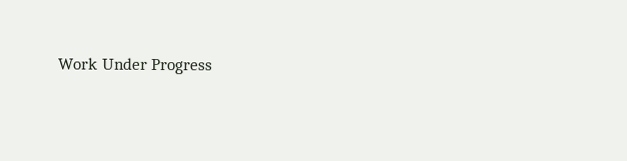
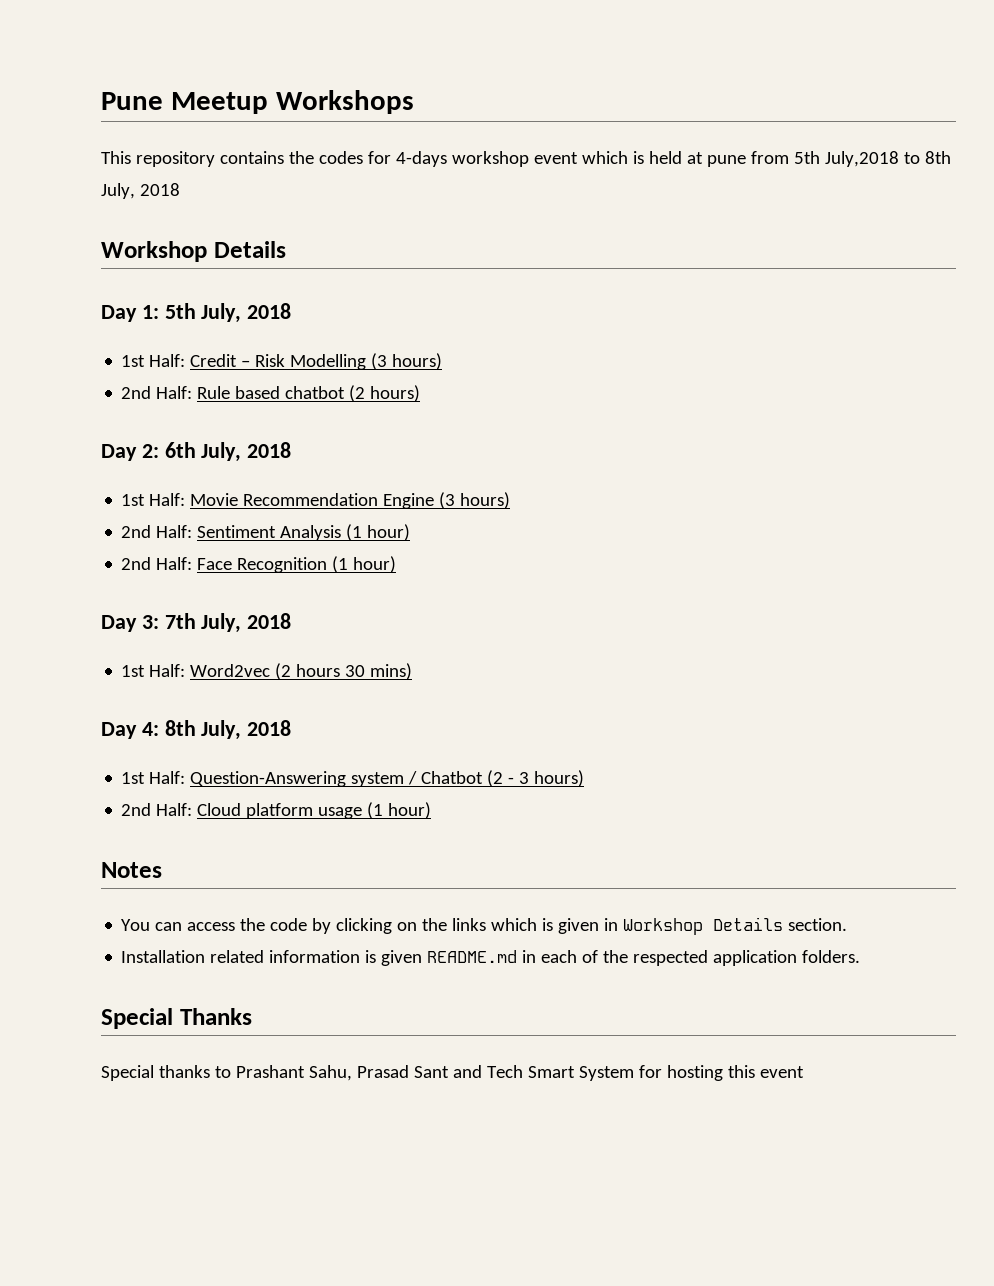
- Work Under Progress
+ Pune Meetup Workshops
+ This repository contains the codes for 4-days workshop event which is held at pune from 5th July,2018 to 8th July, 2018
+ Workshop Details
+ Day 1: 5th July, 2018
+ 1st Half: Credit – Risk Modelling (3 hours)
+ 2nd Half: Rule based chatbot (2 hours)
+ Day 2: 6th July, 2018
+ 1st Half: Movie Recommendation Engine (3 hours)
+ 2nd Half: Sentiment Analysis (1 hour)
+ 2nd Half: Face Recognition (1 hour)
+ Day 3: 7th July, 2018
+ 1st Half: Word2vec (2 hours 30 mins)
+ Day 4: 8th July, 2018
+ 1st Half: Question-Answering system / Chatbot (2 - 3 hours)
+ 2nd Half: Cloud platform usage (1 hour)
+ Notes
+ You can access the code by clicking on the links which is given in Workshop Details section.
+ Installation related information is given README.md in each of the respected application folders.
+ Special Thanks
+ Special thanks to Prashant Sahu, Prasad Sant and Tech Smart System for hosting this event

